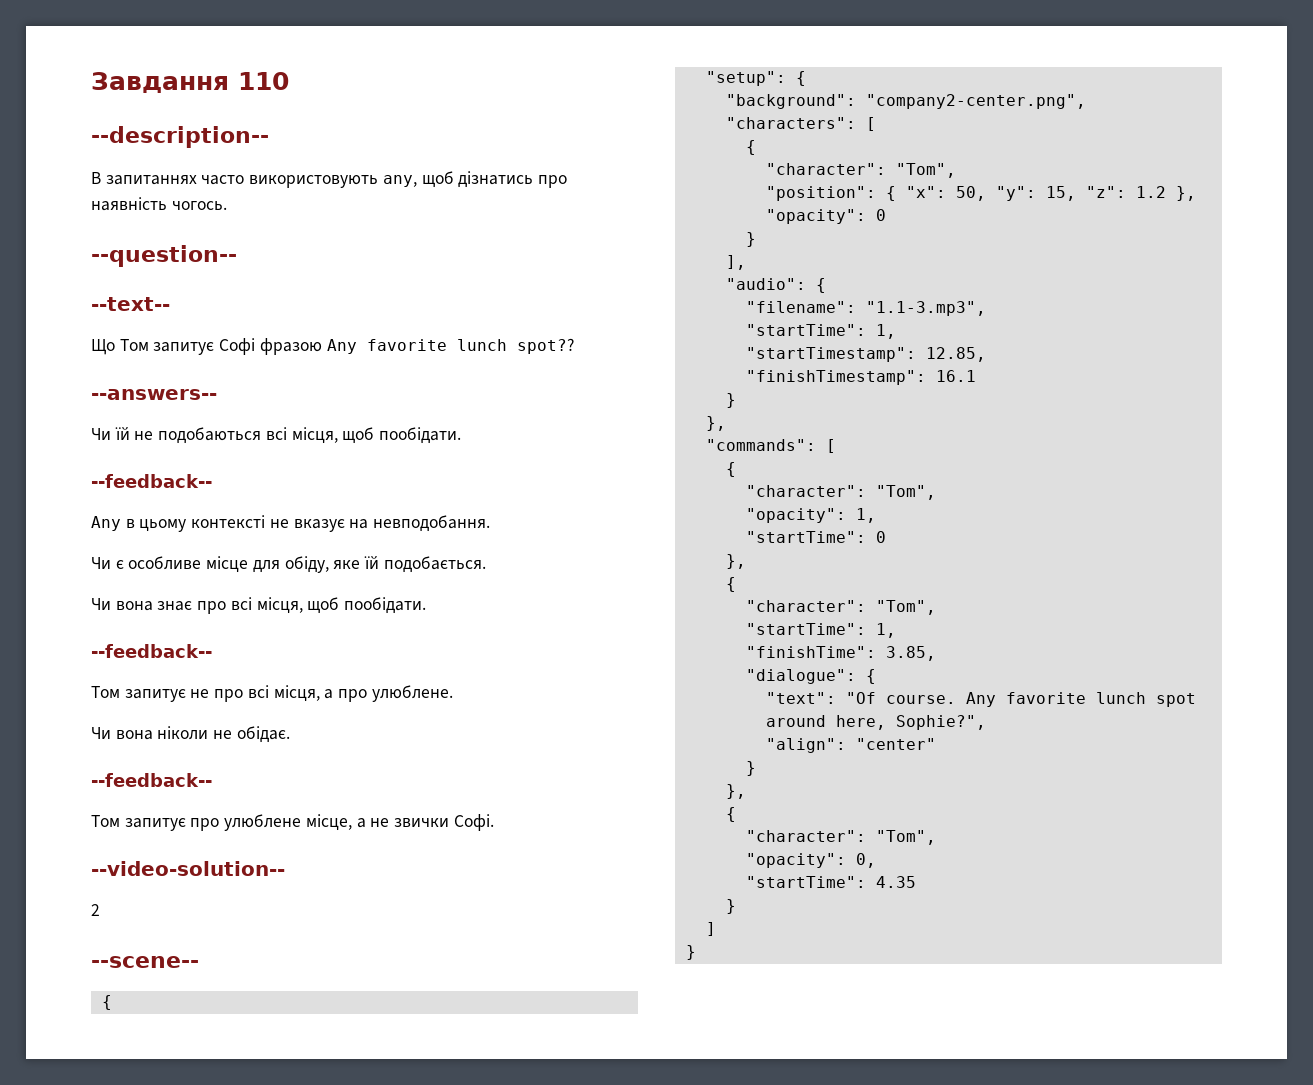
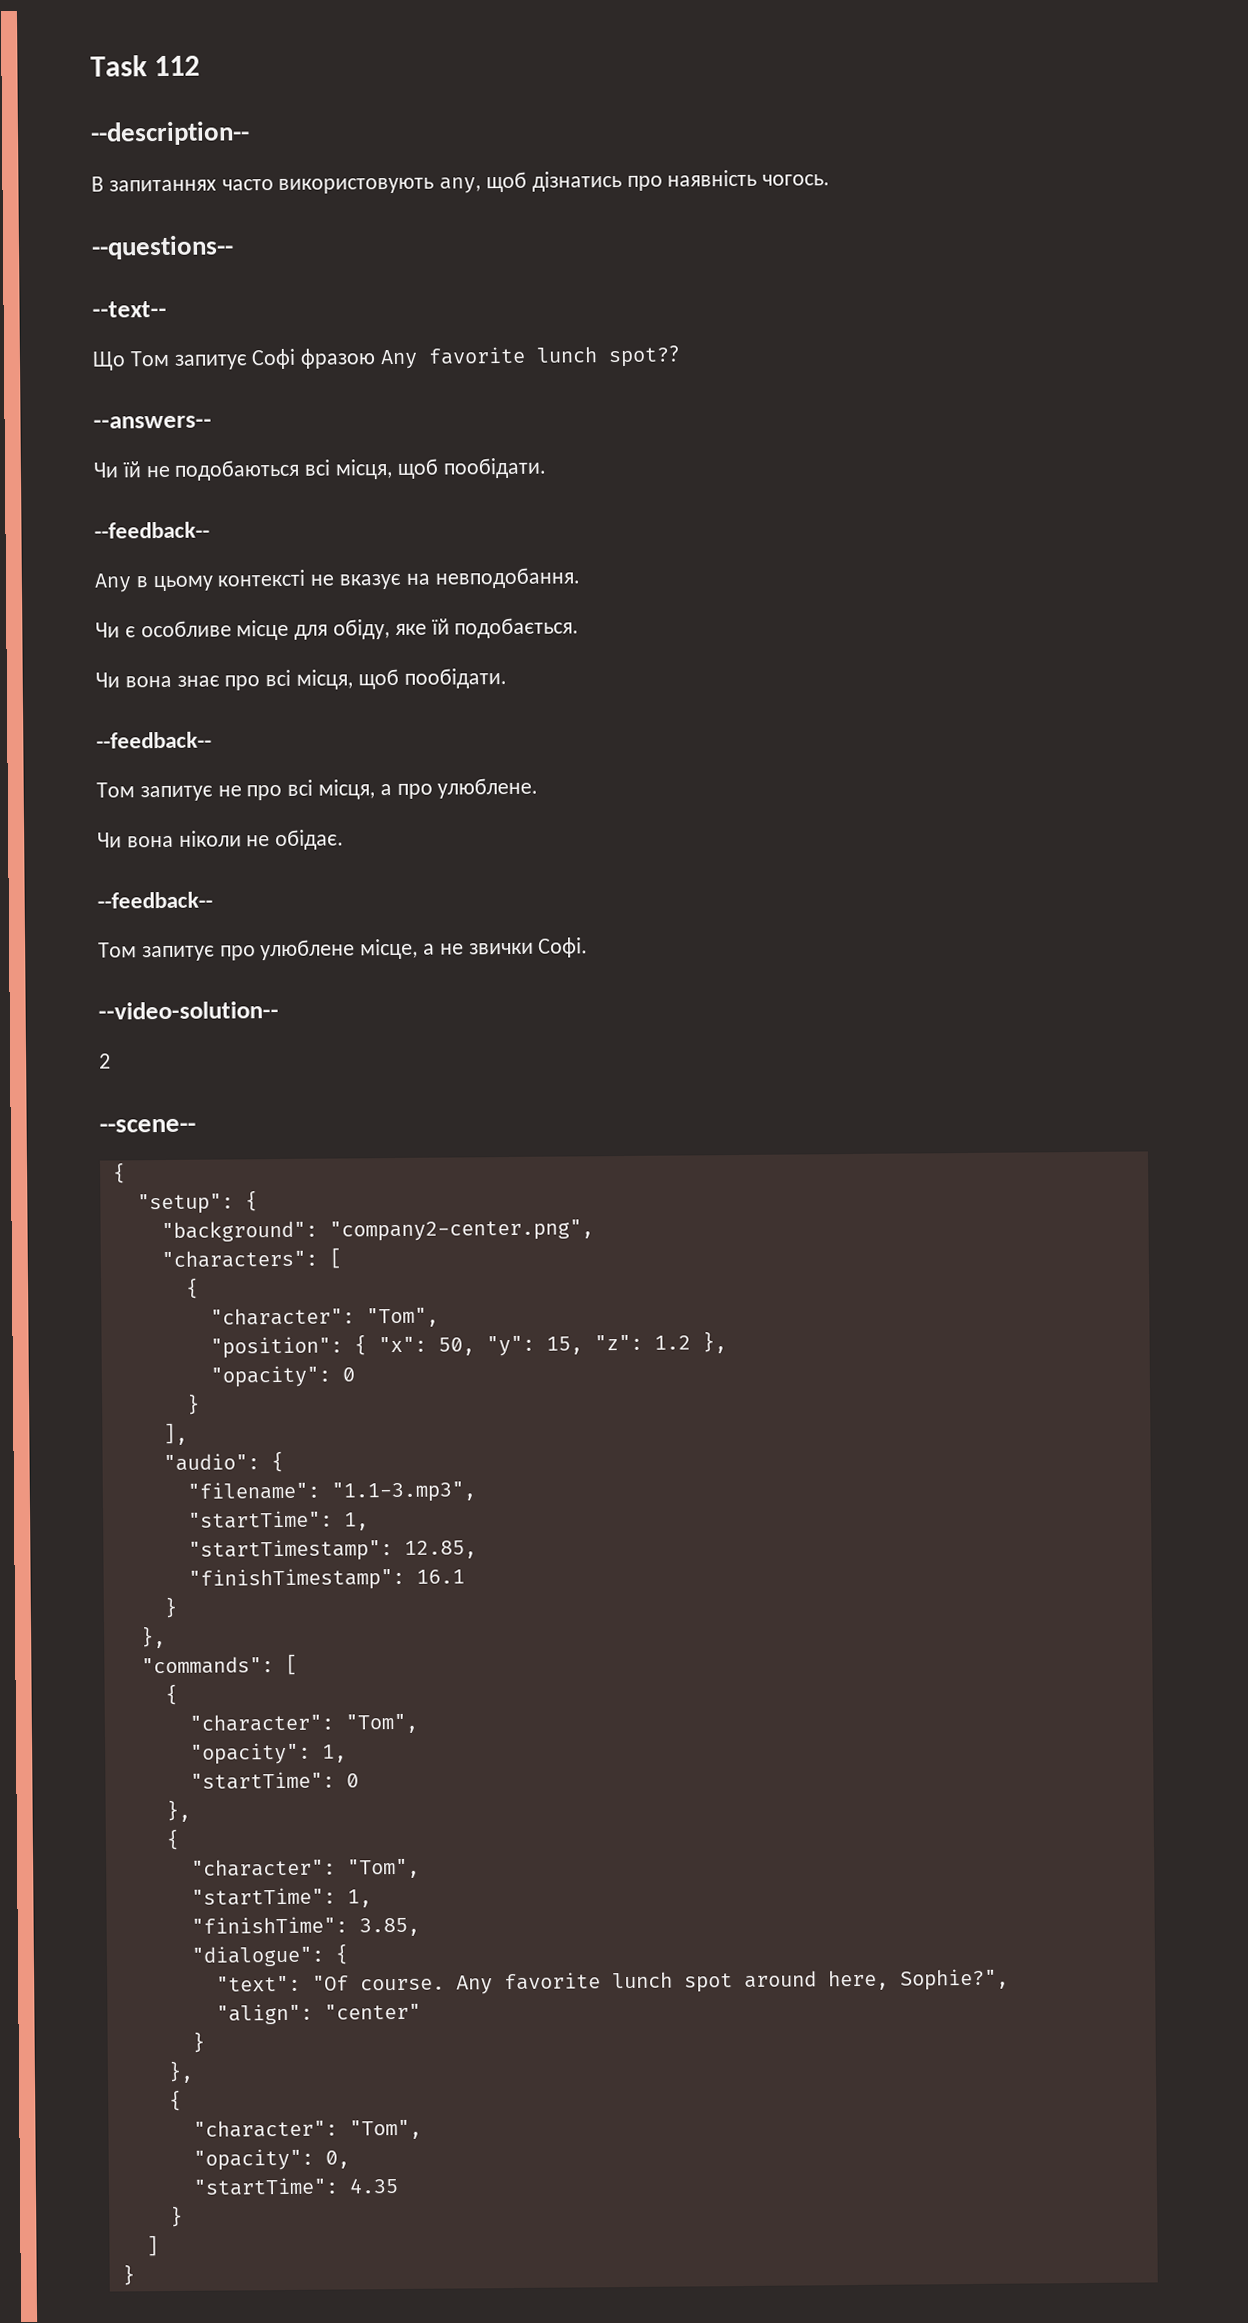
- Завдання 110
+ Task 112
- --question--
+ --questions--

